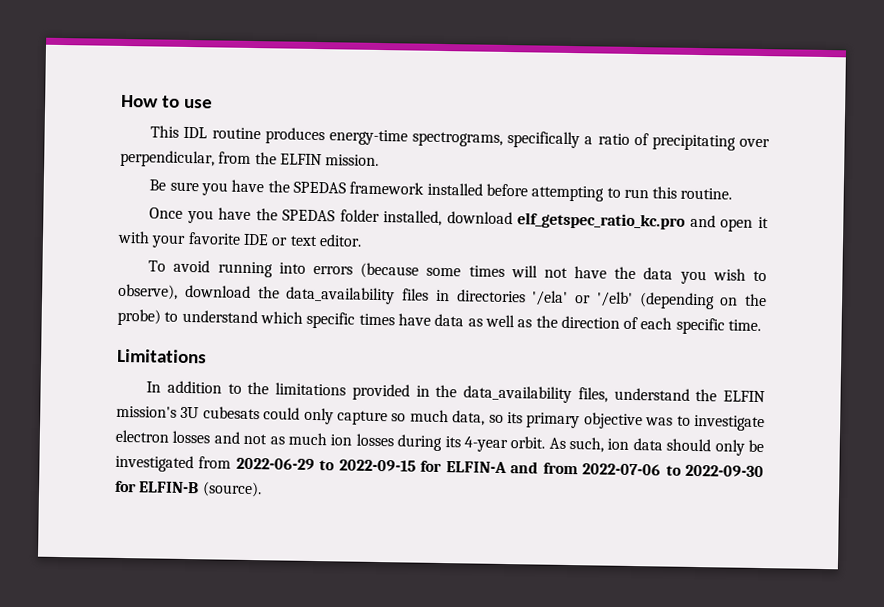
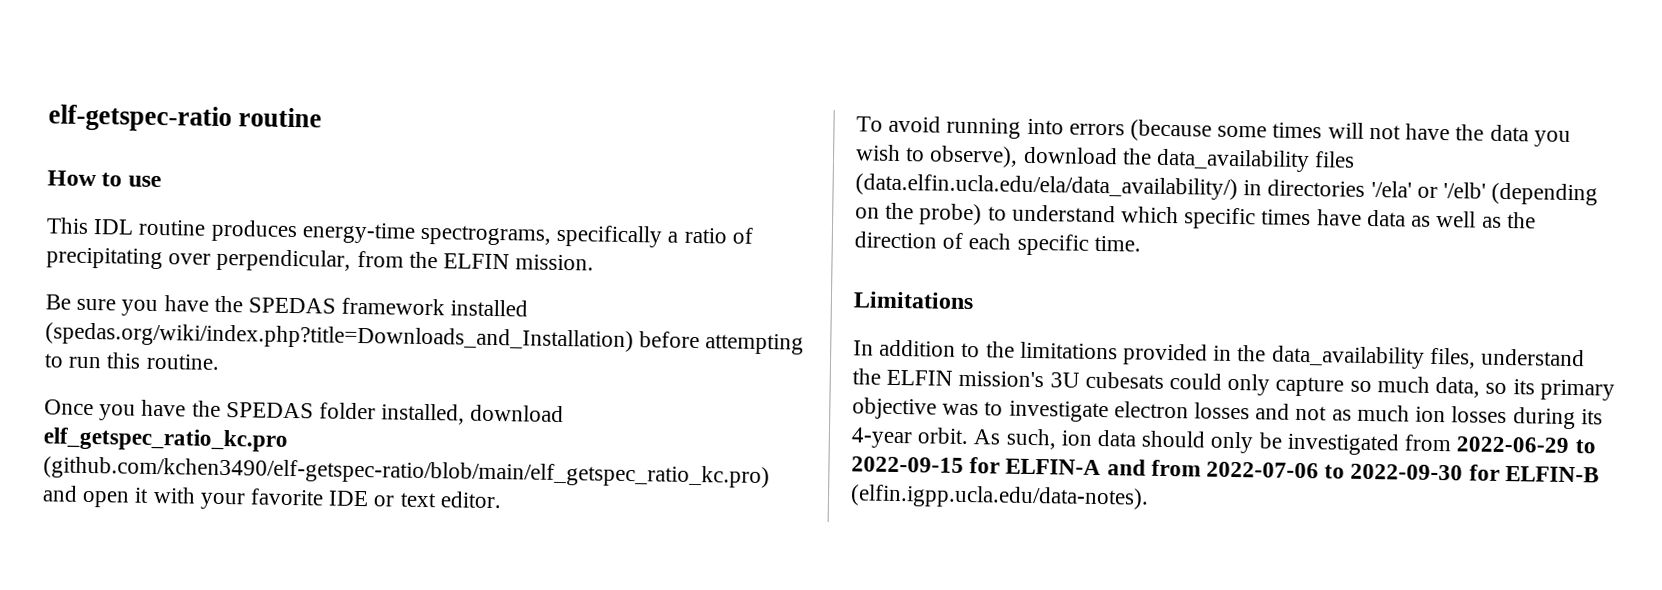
+ elf-getspec-ratio routine
- Be sure you have the SPEDAS framework installed before attempting to run this routine.
+ Be sure you have the SPEDAS framework installed (spedas.org/wiki/index.php?title=Downloads_and_Installation) before attempting to run this routine.
- Once you have the SPEDAS folder installed, download elf_getspec_ratio_kc.pro and open it with your favorite IDE or text editor.
+ Once you have the SPEDAS folder installed, download elf_getspec_ratio_kc.pro (github.com/kchen3490/elf-getspec-ratio/blob/main/elf_getspec_ratio_kc.pro) and open it with your favorite IDE or text editor.
- To avoid running into errors (because some times will not have the data you wish to observe), download the data_availability files in directories '/ela' or '/elb' (depending on the probe) to understand which specific times have data as well as the direction of each specific time.
+ To avoid running into errors (because some times will not have the data you wish to observe), download the data_availability files (data.elfin.ucla.edu/ela/data_availability/) in directories '/ela' or '/elb' (depending on the probe) to understand which specific times have data as well as the direction of each specific time.
- As such, ion data should only be investigated from 2022-06-29 to 2022-09-15 for ELFIN-A and from 2022-07-06 to 2022-09-30 for ELFIN-B (source).
+ As such, ion data should only be investigated from 2022-06-29 to 2022-09-15 for ELFIN-A and from 2022-07-06 to 2022-09-30 for ELFIN-B (elfin.igpp.ucla.edu/data-notes).

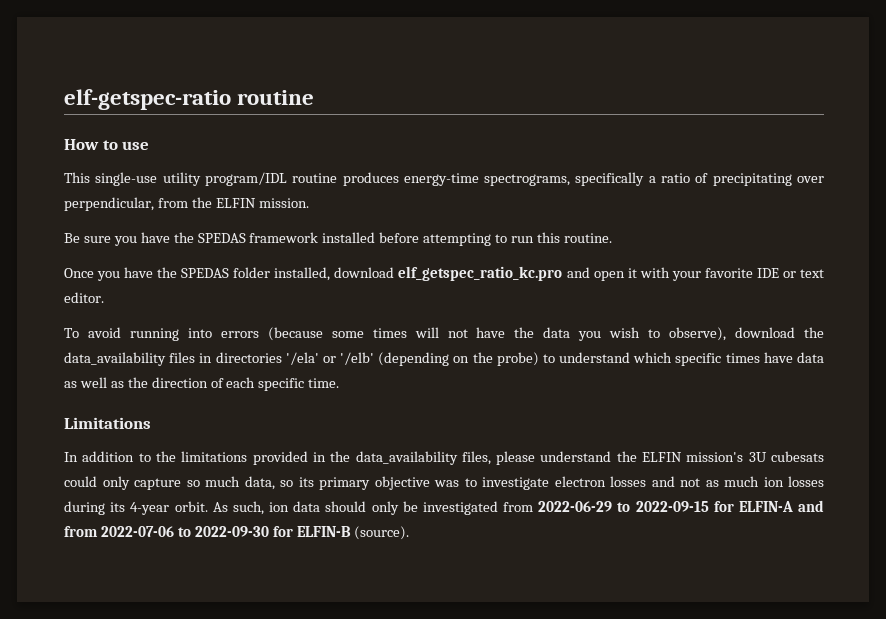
- This IDL routine produces energy-time spectrograms, specifically a ratio of precipitating over perpendicular, from the ELFIN mission.
+ This single-use utility program/IDL routine produces energy-time spectrograms, specifically a ratio of precipitating over perpendicular, from the ELFIN mission.
- Be sure you have the SPEDAS framework installed (spedas.org/wiki/index.php?title=Downloads_and_Installation) before attempting to run this routine.
+ Be sure you have the SPEDAS framework installed before attempting to run this routine.
- Once you have the SPEDAS folder installed, download elf_getspec_ratio_kc.pro (github.com/kchen3490/elf-getspec-ratio/blob/main/elf_getspec_ratio_kc.pro) and open it with your favorite IDE or text editor.
+ Once you have the SPEDAS folder installed, download elf_getspec_ratio_kc.pro and open it with your favorite IDE or text editor.
- To avoid running into errors (because some times will not have the data you wish to observe), download the data_availability files (data.elfin.ucla.edu/ela/data_availability/) in directories '/ela' or '/elb' (depending on the probe) to understand which specific times have data as well as the direction of each specific time.
+ To avoid running into errors (because some times will not have the data you wish to observe), download the data_availability files in directories '/ela' or '/elb' (depending on the probe) to understand which specific times have data as well as the direction of each specific time.
- In addition to the limitations provided in the data_availability files, understand the ELFIN mission's 3U cubesats could only capture so much data, so its primary objective was to investigate electron losses and not as much ion losses during its 4-year orbit.
+ In addition to the limitations provided in the data_availability files, please understand the ELFIN mission's 3U cubesats could only capture so much data, so its primary objective was to investigate electron losses and not as much ion losses during its 4-year orbit.
- As such, ion data should only be investigated from 2022-06-29 to 2022-09-15 for ELFIN-A and from 2022-07-06 to 2022-09-30 for ELFIN-B (elfin.igpp.ucla.edu/data-notes).
+ As such, ion data should only be investigated from 2022-06-29 to 2022-09-15 for ELFIN-A and from 2022-07-06 to 2022-09-30 for ELFIN-B (source).

